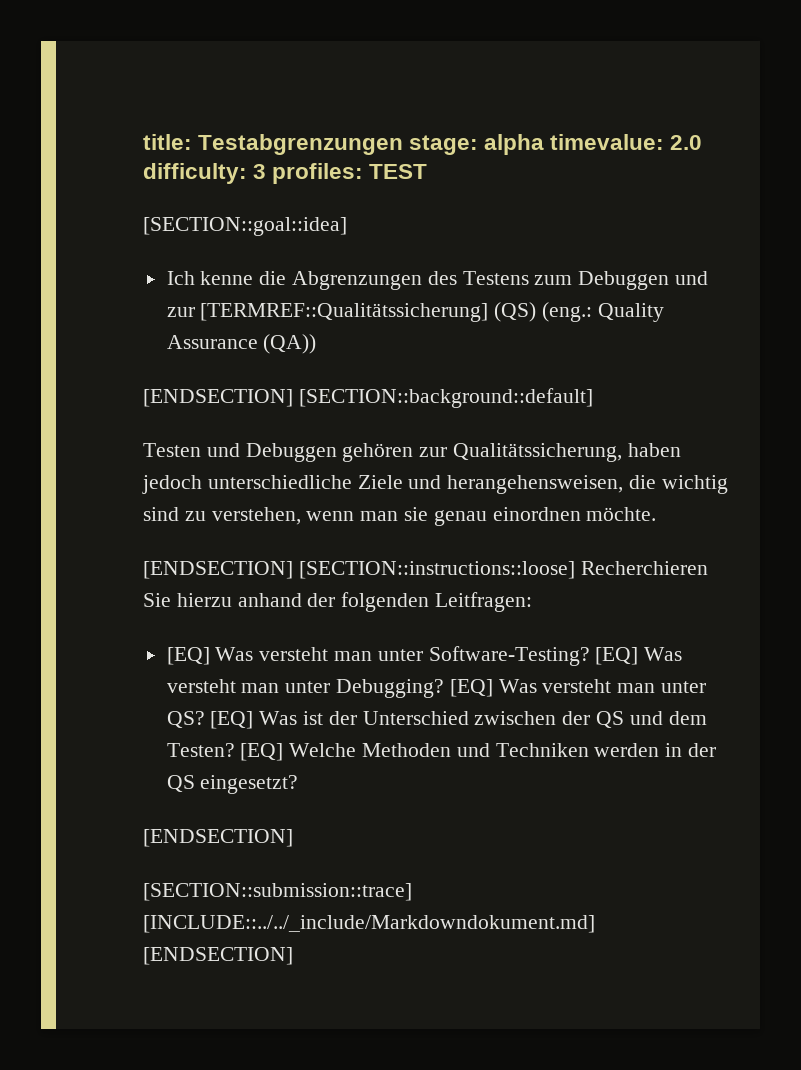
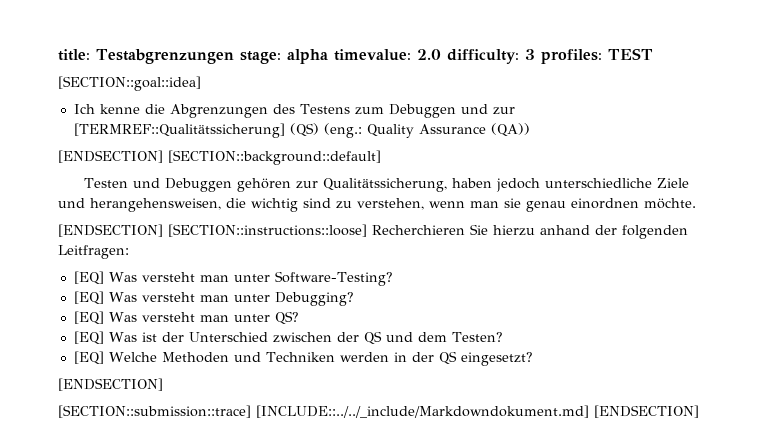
- [EQ] Was versteht man unter Software-Testing? [EQ] Was versteht man unter Debugging? [EQ] Was versteht man unter QS? [EQ] Was ist der Unterschied zwischen der QS und dem Testen? [EQ] Welche Methoden und Techniken werden in der QS eingesetzt?
+ [EQ] Was versteht man unter Software-Testing?
+ [EQ] Was versteht man unter Debugging?
+ [EQ] Was versteht man unter QS?
+ [EQ] Was ist der Unterschied zwischen der QS und dem Testen?
+ [EQ] Welche Methoden und Techniken werden in der QS eingesetzt?

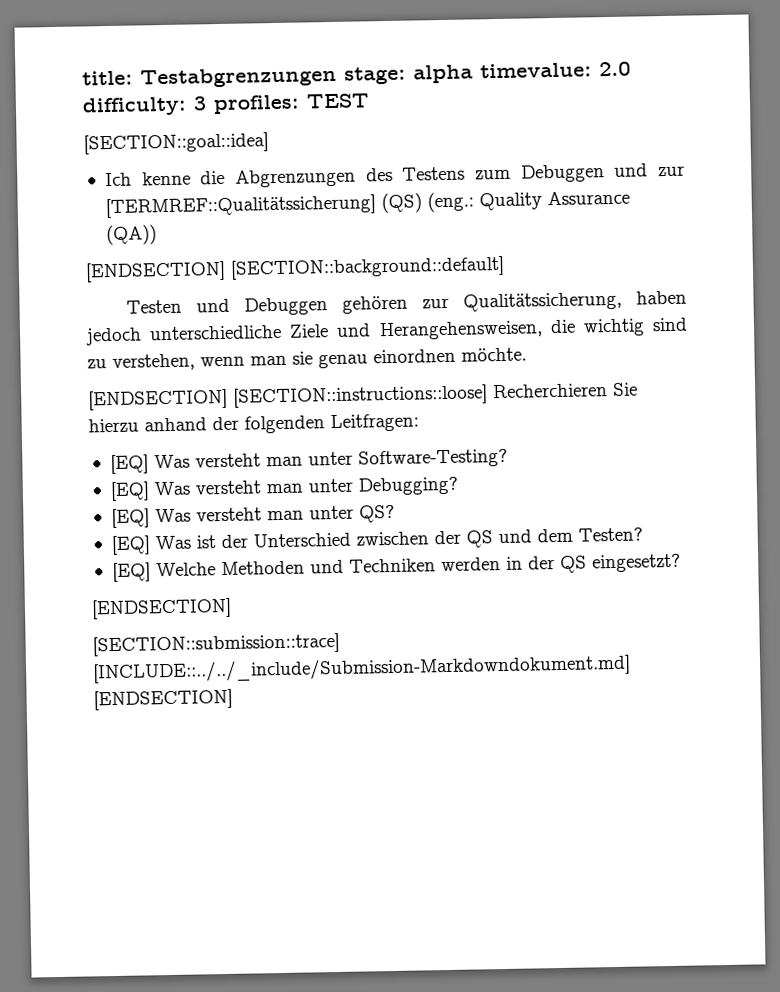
- Testen und Debuggen gehören zur Qualitätssicherung, haben jedoch unterschiedliche Ziele und herangehensweisen, die wichtig sind zu verstehen, wenn man sie genau einordnen möchte.
+ Testen und Debuggen gehören zur Qualitätssicherung, haben jedoch unterschiedliche Ziele und Herangehensweisen, die wichtig sind zu verstehen, wenn man sie genau einordnen möchte.
- [SECTION::submission::trace] [INCLUDE::../../_include/Markdowndokument.md] [ENDSECTION]
+ [SECTION::submission::trace] [INCLUDE::../../_include/Submission-Markdowndokument.md] [ENDSECTION]

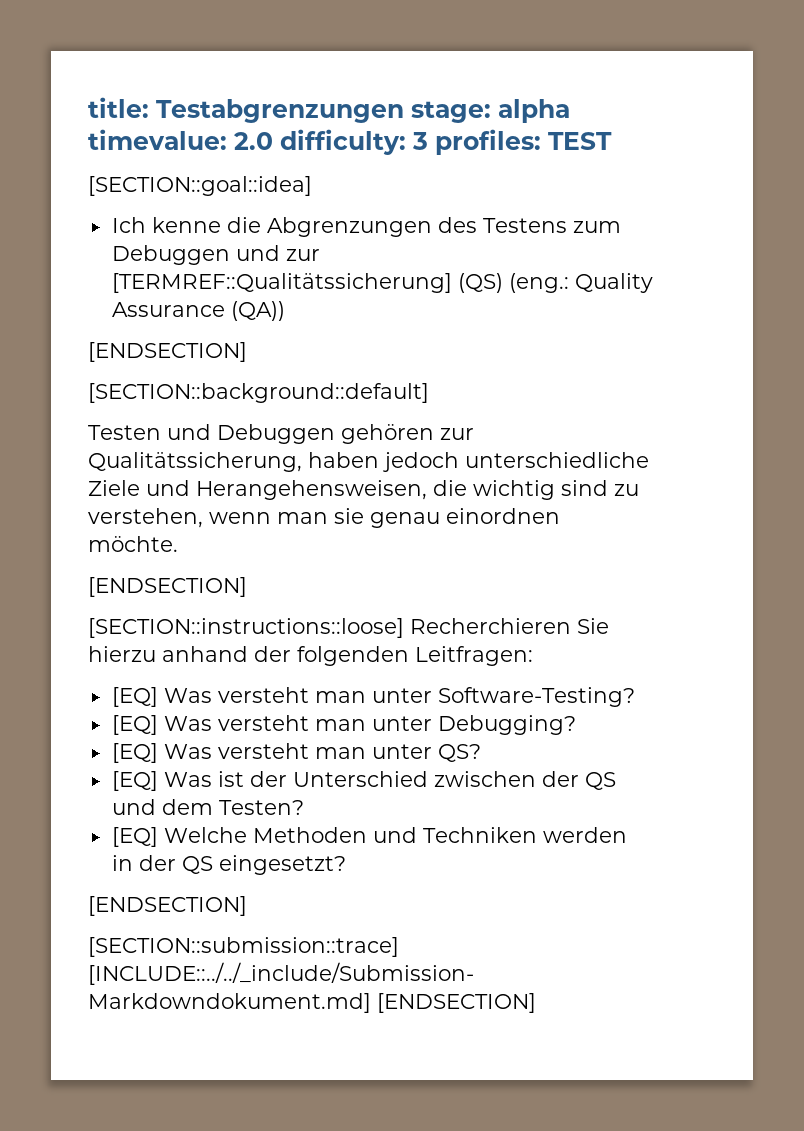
  Ich kenne die Abgrenzungen des Testens zum Debuggen und zur [TERMREF::Qualitätssicherung] (QS) (eng.: Quality Assurance (QA))
- [ENDSECTION] [SECTION::background::default]
+ [ENDSECTION]
+ [SECTION::background::default]
  Testen und Debuggen gehören zur Qualitätssicherung, haben jedoch unterschiedliche Ziele und Herangehensweisen, die wichtig sind zu verstehen, wenn man sie genau einordnen möchte.
- [ENDSECTION] [SECTION::instructions::loose] Recherchieren Sie hierzu anhand der folgenden Leitfragen:
+ [ENDSECTION]
+ [SECTION::instructions::loose] Recherchieren Sie hierzu anhand der folgenden Leitfragen:

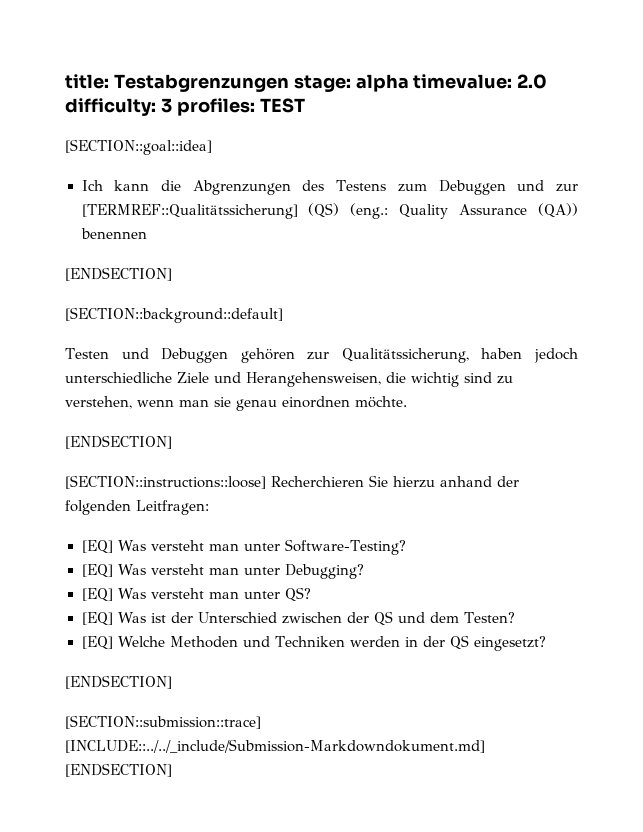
- Ich kenne die Abgrenzungen des Testens zum Debuggen und zur [TERMREF::Qualitätssicherung] (QS) (eng.: Quality Assurance (QA))
+ Ich kann die Abgrenzungen des Testens zum Debuggen und zur [TERMREF::Qualitätssicherung] (QS) (eng.: Quality Assurance (QA)) benennen

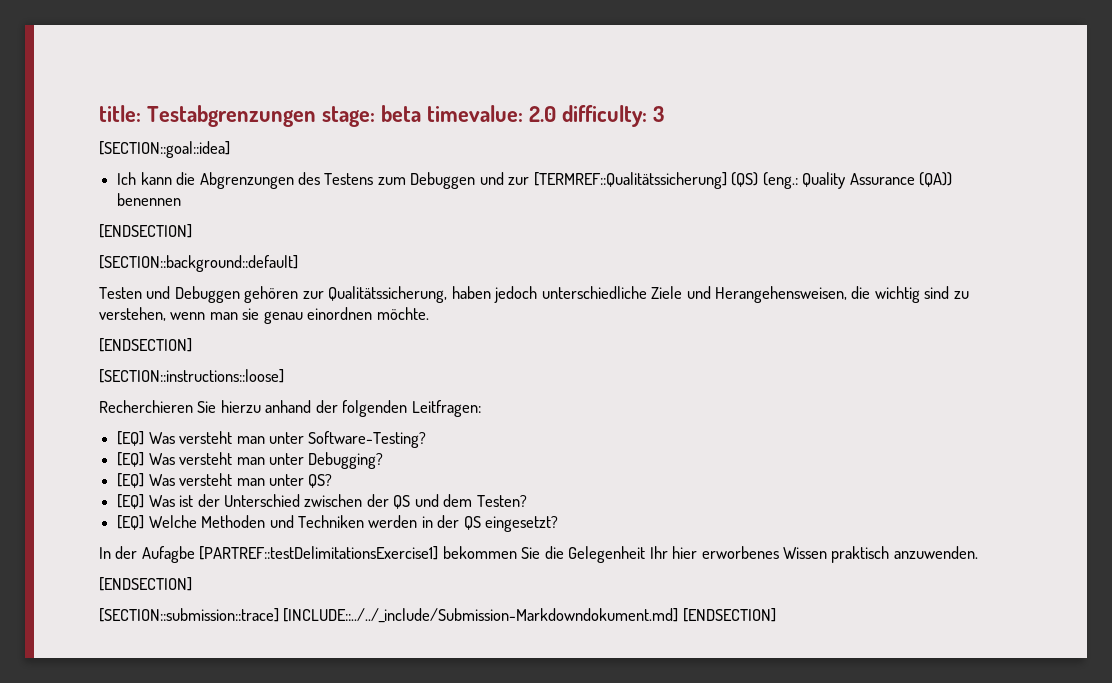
- title: Testabgrenzungen stage: alpha timevalue: 2.0 difficulty: 3 profiles: TEST
+ title: Testabgrenzungen stage: beta timevalue: 2.0 difficulty: 3
- [SECTION::instructions::loose] Recherchieren Sie hierzu anhand der folgenden Leitfragen:
+ [SECTION::instructions::loose]
+ Recherchieren Sie hierzu anhand der folgenden Leitfragen:
+ In der Aufagbe [PARTREF::testDelimitationsExercise1] bekommen Sie die Gelegenheit Ihr hier erworbenes Wissen praktisch anzuwenden.

